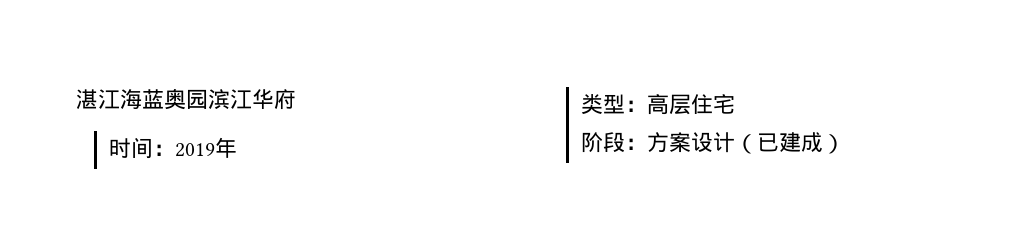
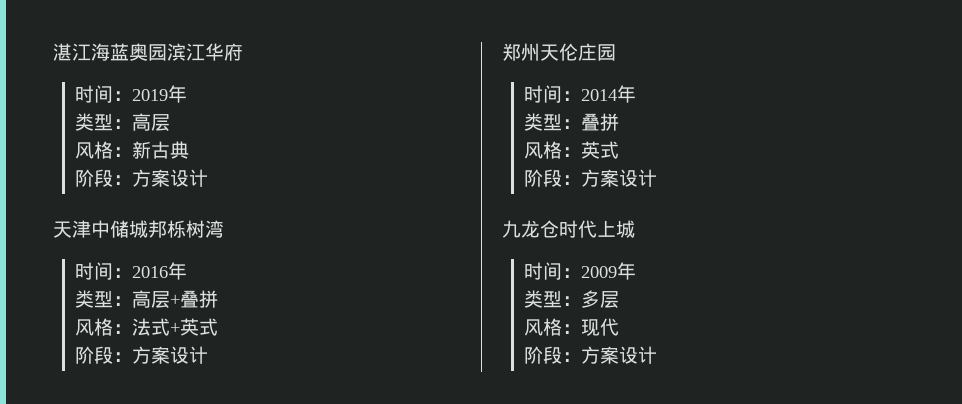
  时间：2019年
- 类型：高层住宅
- 阶段：方案设计（已建成）
+ 类型：高层
+ 风格：新古典
+ 阶段：方案设计
+ 天津中储城邦栎树湾
+ 时间：2016年
+ 类型：高层+叠拼
+ 风格：法式+英式
+ 阶段：方案设计
+ 郑州天伦庄园
+ 时间：2014年
+ 类型：叠拼
+ 风格：英式
+ 阶段：方案设计
+ 九龙仓时代上城
+ 时间：2009年
+ 类型：多层
+ 风格：现代
+ 阶段：方案设计

